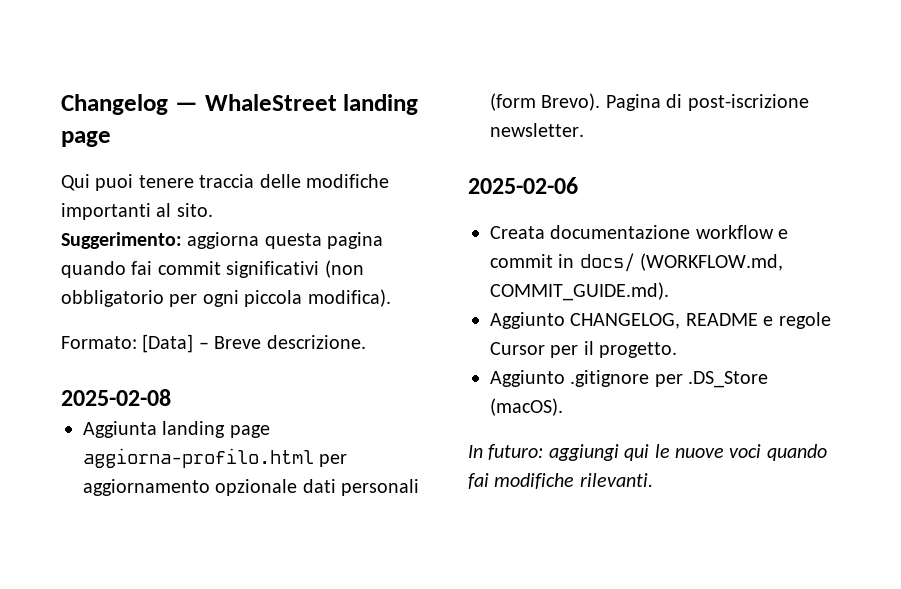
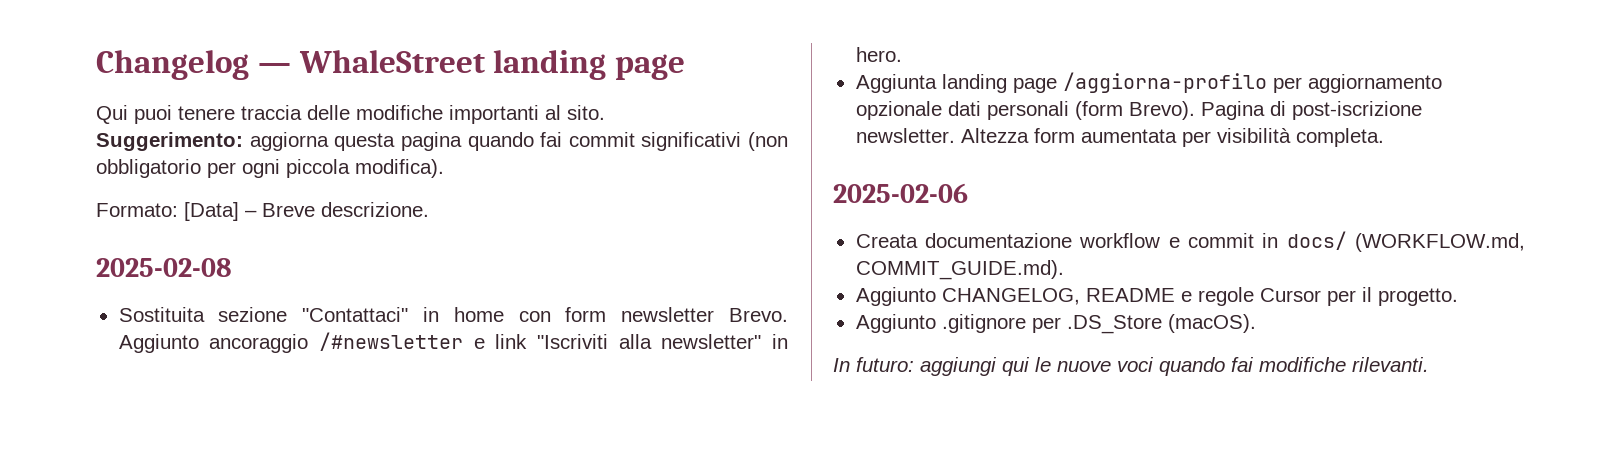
+ Sostituita sezione "Contattaci" in home con form newsletter Brevo. Aggiunto ancoraggio /#newsletter e link "Iscriviti alla newsletter" in hero.
- Aggiunta landing page aggiorna-profilo.html per aggiornamento opzionale dati personali (form Brevo).
+ Aggiunta landing page /aggiorna-profilo per aggiornamento opzionale dati personali (form Brevo).
+ Altezza form aumentata per visibilità completa.

